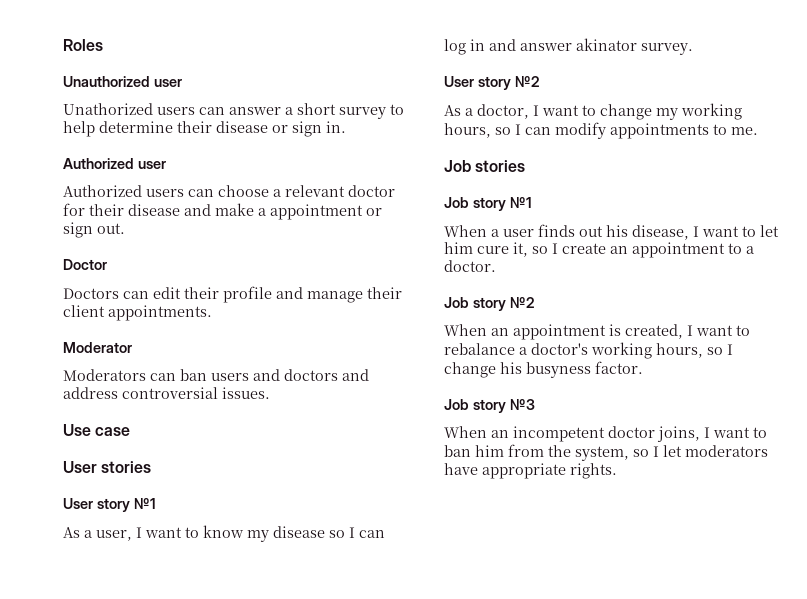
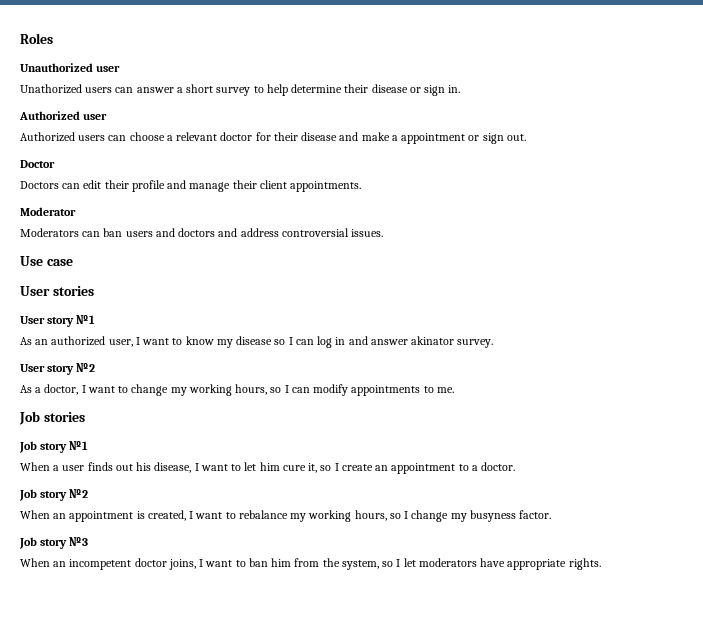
- As a user, I want to know my disease so I can log in and answer akinator survey.
+ As an authorized user, I want to know my disease so I can log in and answer akinator survey.
- When an appointment is created, I want to rebalance a doctor's working hours, so I change his busyness factor.
+ When an appointment is created, I want to rebalance my working hours, so I change my busyness factor.

